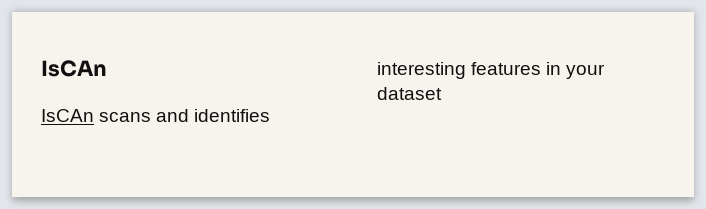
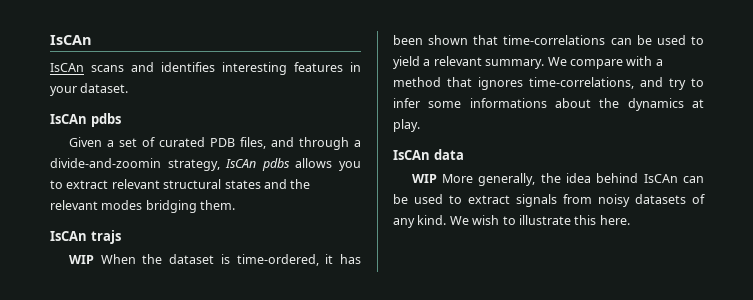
- IsCAn scans and identifies interesting features in your dataset
+ IsCAn scans and identifies interesting features in your dataset.
+ IsCAn pdbs
+ Given a set of curated PDB files, and through a divide-and-zoomin strategy, IsCAn pdbs allows you to extract relevant structural states and the relevant modes bridging them.
+ IsCAn trajs
+ WIP When the dataset is time-ordered, it has been shown that time-correlations can be used to yield a relevant summary. We compare with a method that ignores time-correlations, and try to infer some informations about the dynamics at play.
+ IsCAn data
+ WIP More generally, the idea behind IsCAn can be used to extract signals from noisy datasets of any kind. We wish to illustrate this here.

